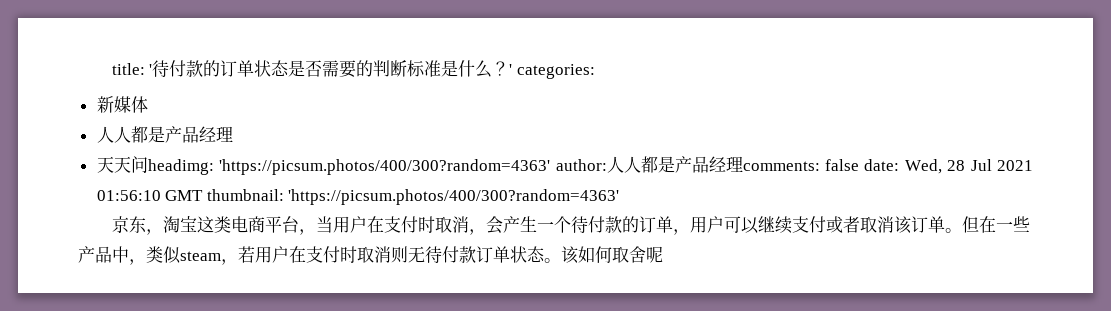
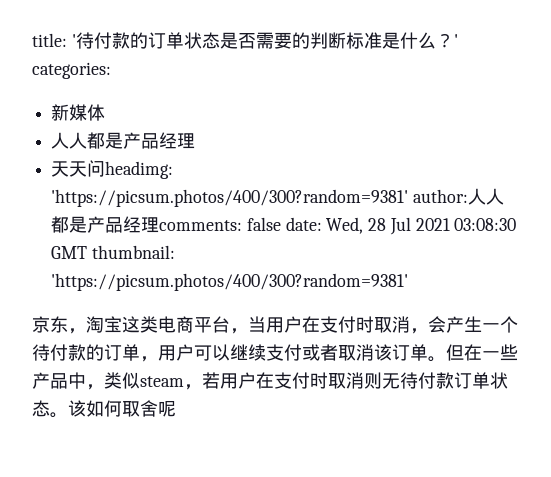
- 天天问headimg: 'https://picsum.photos/400/300?random=4363' author:人人都是产品经理comments: false date: Wed, 28 Jul 2021 01:56:10 GMT thumbnail: 'https://picsum.photos/400/300?random=4363'
+ 天天问headimg: 'https://picsum.photos/400/300?random=9381' author:人人都是产品经理comments: false date: Wed, 28 Jul 2021 03:08:30 GMT thumbnail: 'https://picsum.photos/400/300?random=9381'

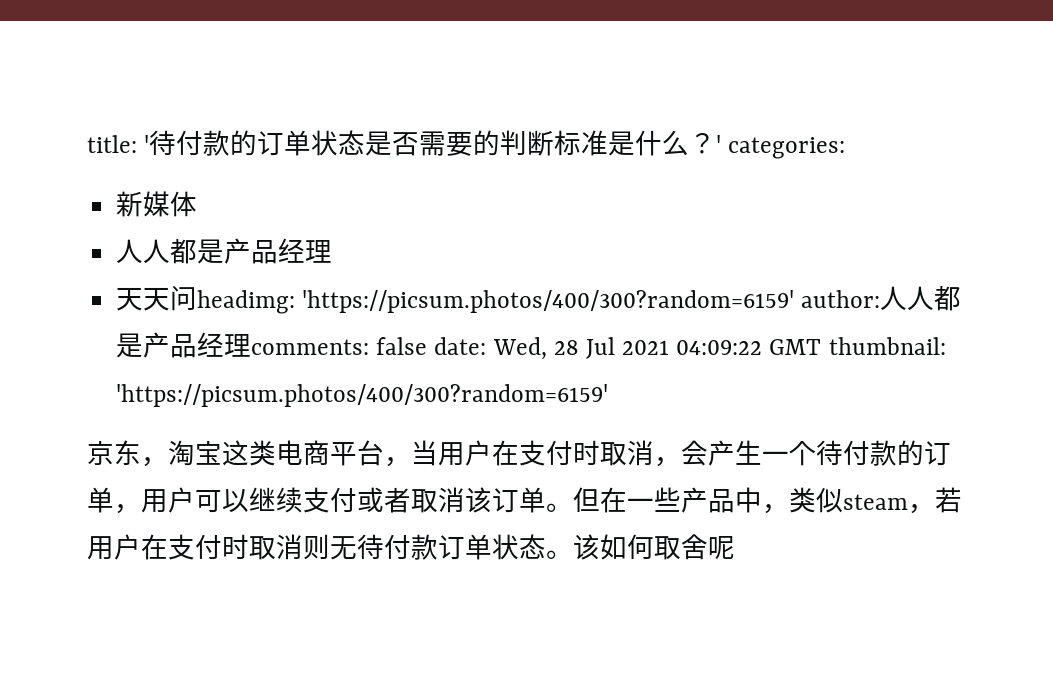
- 天天问headimg: 'https://picsum.photos/400/300?random=9381' author:人人都是产品经理comments: false date: Wed, 28 Jul 2021 03:08:30 GMT thumbnail: 'https://picsum.photos/400/300?random=9381'
+ 天天问headimg: 'https://picsum.photos/400/300?random=6159' author:人人都是产品经理comments: false date: Wed, 28 Jul 2021 04:09:22 GMT thumbnail: 'https://picsum.photos/400/300?random=6159'

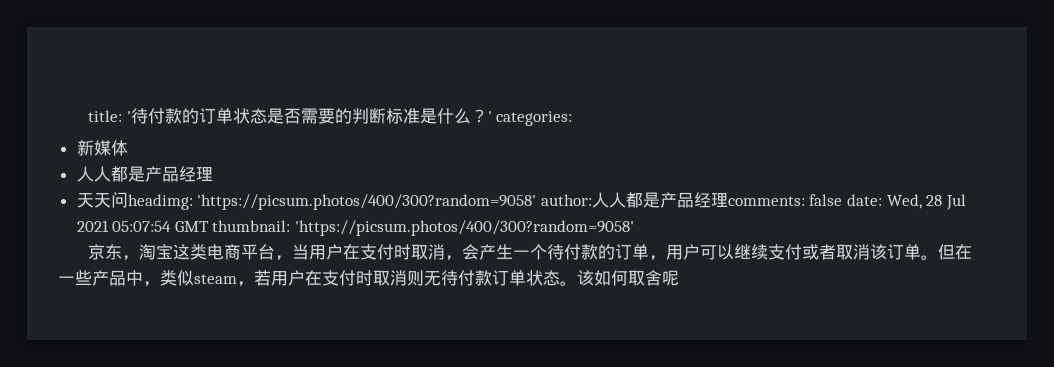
- 天天问headimg: 'https://picsum.photos/400/300?random=6159' author:人人都是产品经理comments: false date: Wed, 28 Jul 2021 04:09:22 GMT thumbnail: 'https://picsum.photos/400/300?random=6159'
+ 天天问headimg: 'https://picsum.photos/400/300?random=9058' author:人人都是产品经理comments: false date: Wed, 28 Jul 2021 05:07:54 GMT thumbnail: 'https://picsum.photos/400/300?random=9058'

